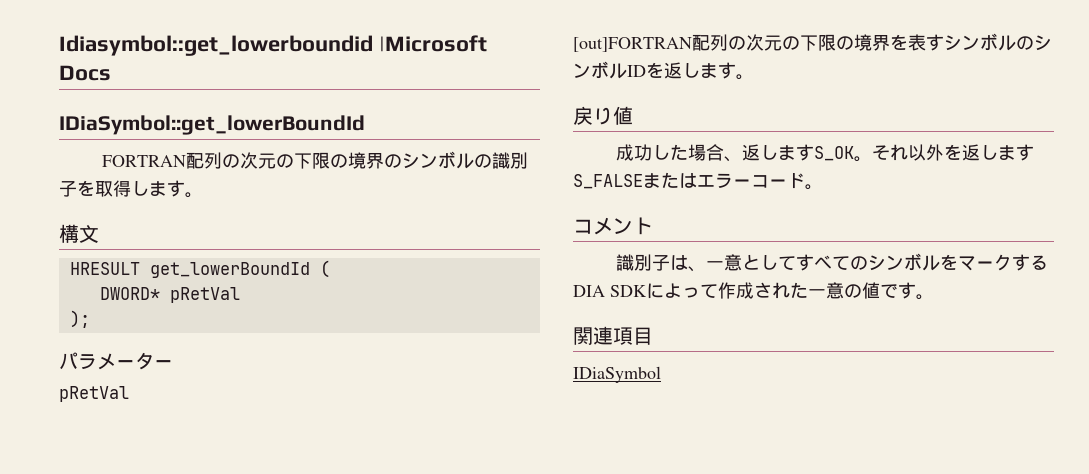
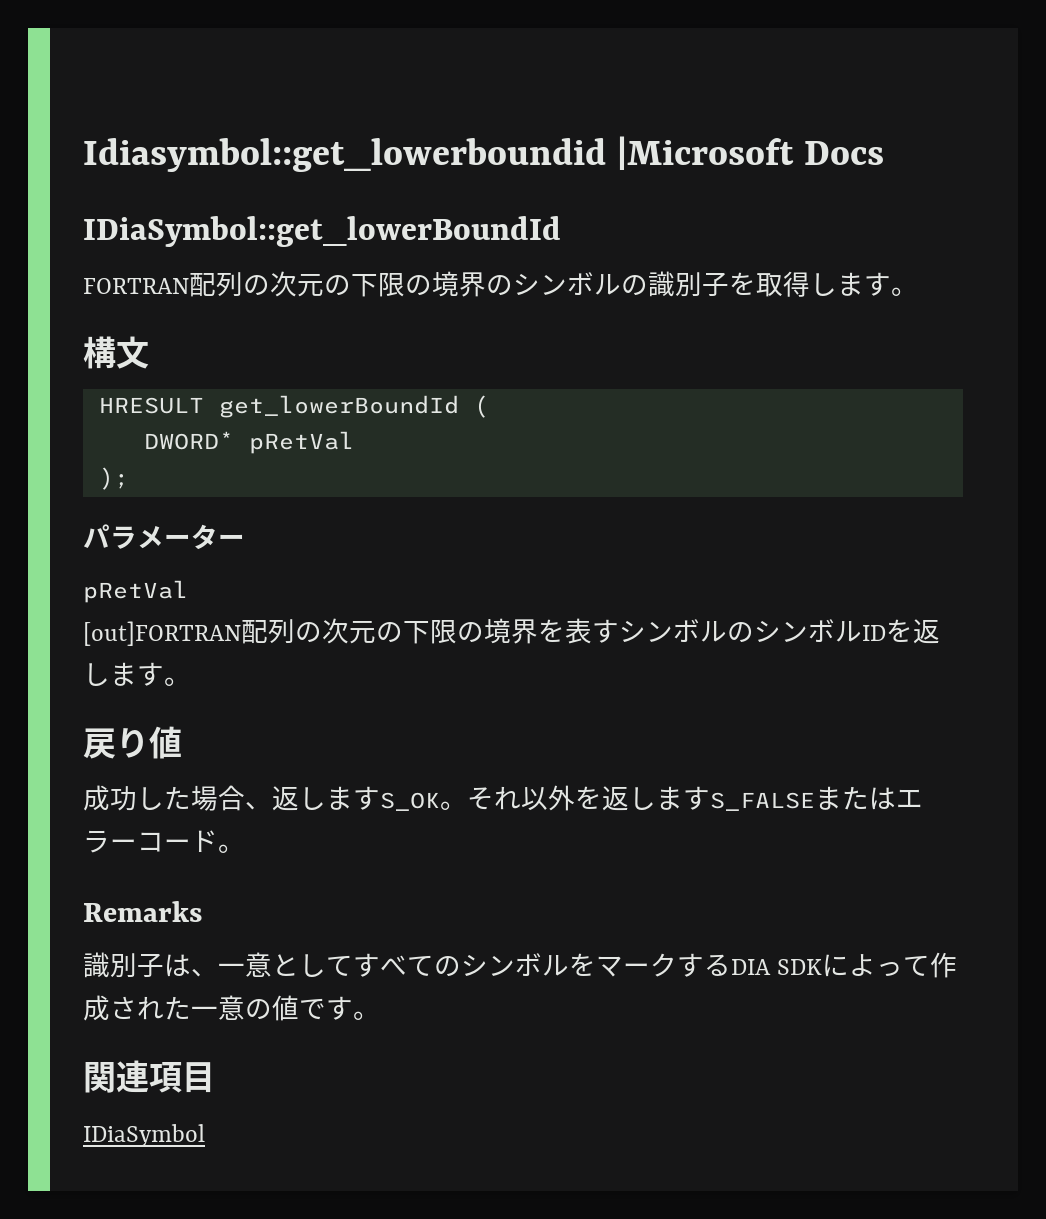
- コメント
+ Remarks

